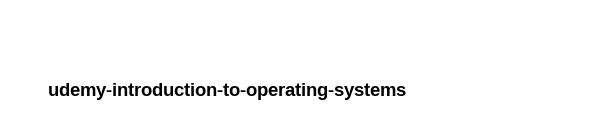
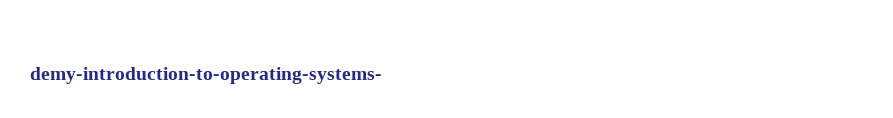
- udemy-introduction-to-operating-systems
+ demy-introduction-to-operating-systems-

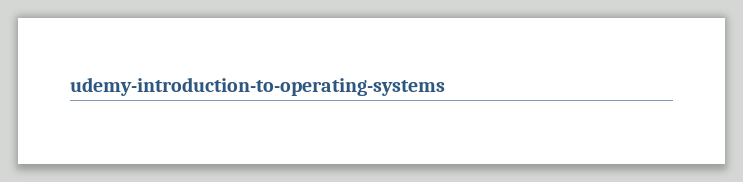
- demy-introduction-to-operating-systems-
+ udemy-introduction-to-operating-systems

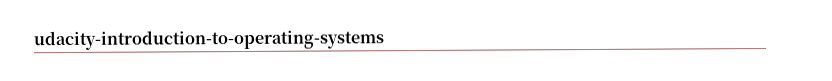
- udemy-introduction-to-operating-systems
+ udacity-introduction-to-operating-systems

